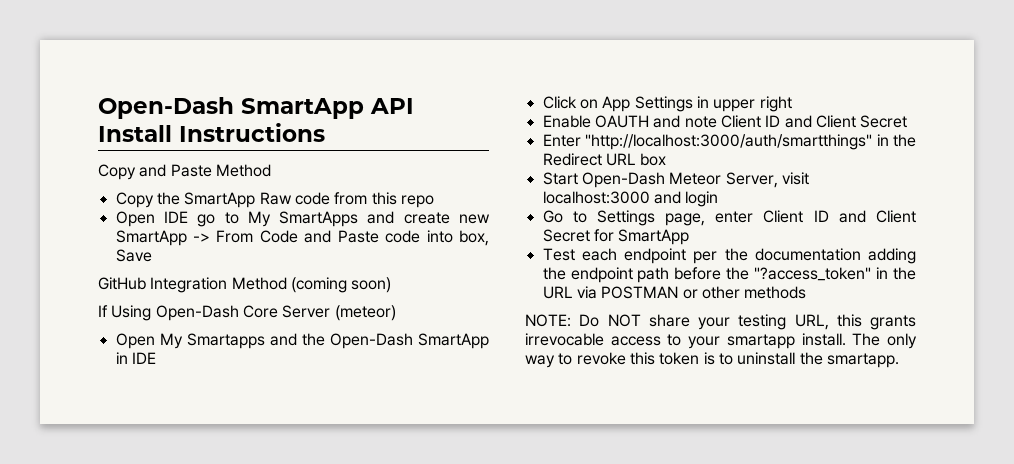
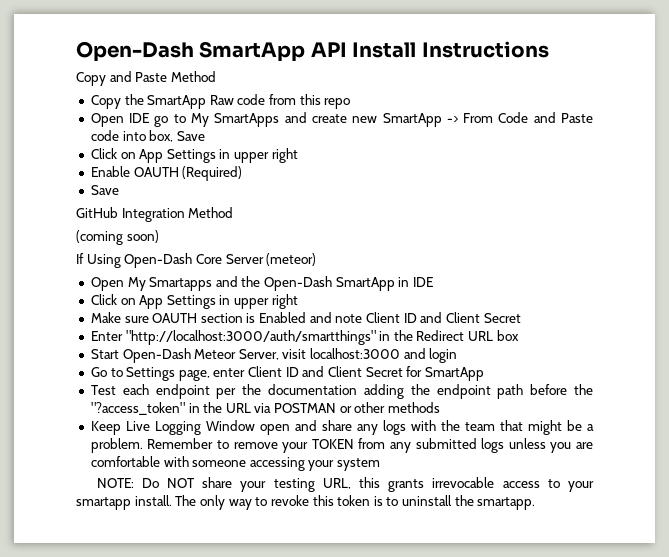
  Open IDE go to My SmartApps and create new SmartApp -> From Code and Paste code into box, Save
+ Click on App Settings in upper right
+ Enable OAUTH (Required)
+ Save
- GitHub Integration Method (coming soon)
+ GitHub Integration Method
+ (coming soon)
- Enable OAUTH and note Client ID and Client Secret
+ Make sure OAUTH section is Enabled and note Client ID and Client Secret
+ Keep Live Logging Window open and share any logs with the team that might be a problem. Remember to remove your TOKEN from any submitted logs unless you are comfortable with someone accessing your system

